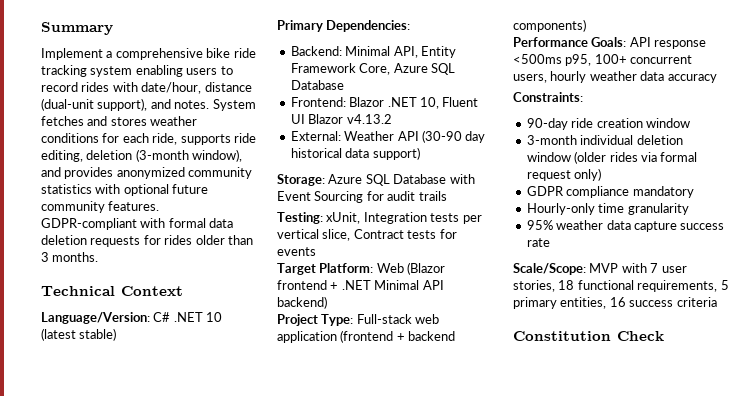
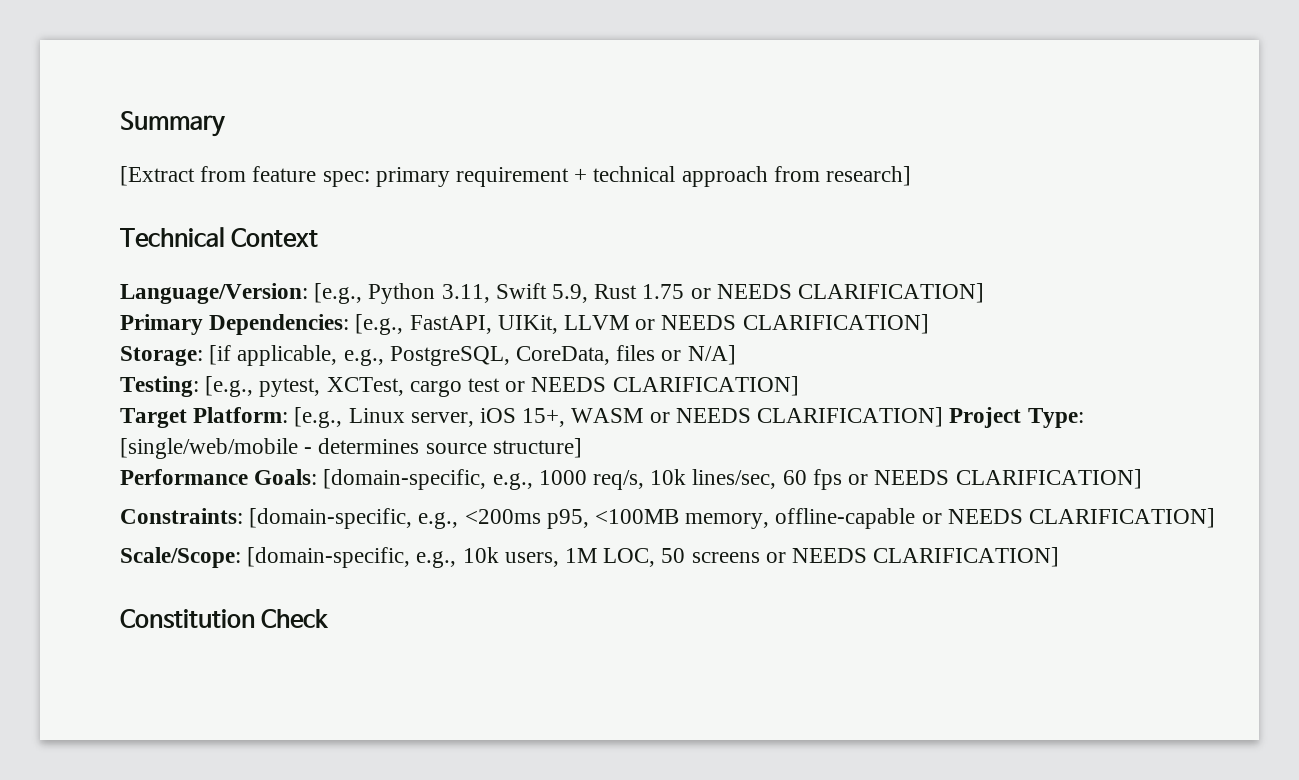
- Implement a comprehensive bike ride tracking system enabling users to record rides with date/hour, distance (dual-unit support), and notes. System fetches and stores weather conditions for each ride, supports ride editing, deletion (3-month window), and provides anonymized community statistics with optional future community features. GDPR-compliant with formal data deletion requests for rides older than 3 months.
+ [Extract from feature spec: primary requirement + technical approach from research]
  Technical Context
- Language/Version: C# .NET 10 (latest stable)
- Primary Dependencies:
- Backend: Minimal API, Entity Framework Core, Azure SQL Database
- Frontend: Blazor .NET 10, Fluent UI Blazor v4.13.2
- External: Weather API (30-90 day historical data support)
- Storage: Azure SQL Database with Event Sourcing for audit trails
- Testing: xUnit, Integration tests per vertical slice, Contract tests for events
- Target Platform: Web (Blazor frontend + .NET Minimal API backend)
- Project Type: Full-stack web application (frontend + backend components)
- Performance Goals: API response <500ms p95, 100+ concurrent users, hourly weather data accuracy
- Constraints:
- 90-day ride creation window
- 3-month individual deletion window (older rides via formal request only)
- GDPR compliance mandatory
- Hourly-only time granularity
- 95% weather data capture success rate
- Scale/Scope: MVP with 7 user stories, 18 functional requirements, 5 primary entities, 16 success criteria
+ Language/Version: [e.g., Python 3.11, Swift 5.9, Rust 1.75 or NEEDS CLARIFICATION]
+ Primary Dependencies: [e.g., FastAPI, UIKit, LLVM or NEEDS CLARIFICATION]
+ Storage: [if applicable, e.g., PostgreSQL, CoreData, files or N/A]
+ Testing: [e.g., pytest, XCTest, cargo test or NEEDS CLARIFICATION]
+ Target Platform: [e.g., Linux server, iOS 15+, WASM or NEEDS CLARIFICATION] Project Type: [single/web/mobile - determines source structure]
+ Performance Goals: [domain-specific, e.g., 1000 req/s, 10k lines/sec, 60 fps or NEEDS CLARIFICATION]
+ Constraints: [domain-specific, e.g., <200ms p95, <100MB memory, offline-capable or NEEDS CLARIFICATION]
+ Scale/Scope: [domain-specific, e.g., 10k users, 1M LOC, 50 screens or NEEDS CLARIFICATION]

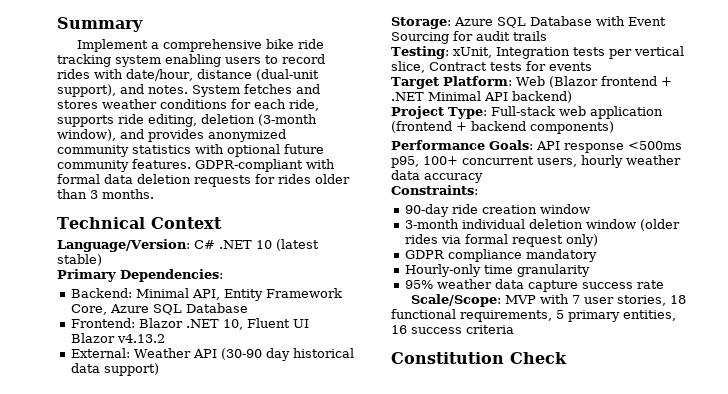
- [Extract from feature spec: primary requirement + technical approach from research]
+ Implement a comprehensive bike ride tracking system enabling users to record rides with date/hour, distance (dual-unit support), and notes. System fetches and stores weather conditions for each ride, supports ride editing, deletion (3-month window), and provides anonymized community statistics with optional future community features. GDPR-compliant with formal data deletion requests for rides older than 3 months.
  Technical Context
- Language/Version: [e.g., Python 3.11, Swift 5.9, Rust 1.75 or NEEDS CLARIFICATION]
- Primary Dependencies: [e.g., FastAPI, UIKit, LLVM or NEEDS CLARIFICATION]
- Storage: [if applicable, e.g., PostgreSQL, CoreData, files or N/A]
- Testing: [e.g., pytest, XCTest, cargo test or NEEDS CLARIFICATION]
- Target Platform: [e.g., Linux server, iOS 15+, WASM or NEEDS CLARIFICATION] Project Type: [single/web/mobile - determines source structure]
- Performance Goals: [domain-specific, e.g., 1000 req/s, 10k lines/sec, 60 fps or NEEDS CLARIFICATION]
- Constraints: [domain-specific, e.g., <200ms p95, <100MB memory, offline-capable or NEEDS CLARIFICATION]
- Scale/Scope: [domain-specific, e.g., 10k users, 1M LOC, 50 screens or NEEDS CLARIFICATION]
+ Language/Version: C# .NET 10 (latest stable)
+ Primary Dependencies:
+ Backend: Minimal API, Entity Framework Core, Azure SQL Database
+ Frontend: Blazor .NET 10, Fluent UI Blazor v4.13.2
+ External: Weather API (30-90 day historical data support)
+ Storage: Azure SQL Database with Event Sourcing for audit trails
+ Testing: xUnit, Integration tests per vertical slice, Contract tests for events
+ Target Platform: Web (Blazor frontend + .NET Minimal API backend)
+ Project Type: Full-stack web application (frontend + backend components)
+ Performance Goals: API response <500ms p95, 100+ concurrent users, hourly weather data accuracy
+ Constraints:
+ 90-day ride creation window
+ 3-month individual deletion window (older rides via formal request only)
+ GDPR compliance mandatory
+ Hourly-only time granularity
+ 95% weather data capture success rate
+ Scale/Scope: MVP with 7 user stories, 18 functional requirements, 5 primary entities, 16 success criteria

